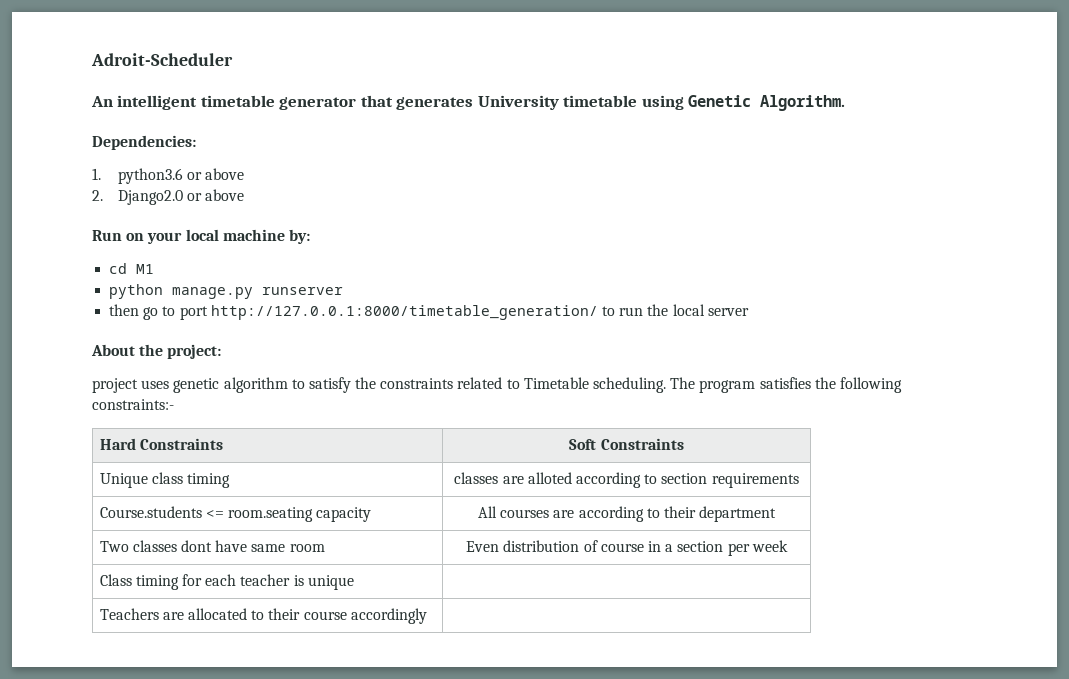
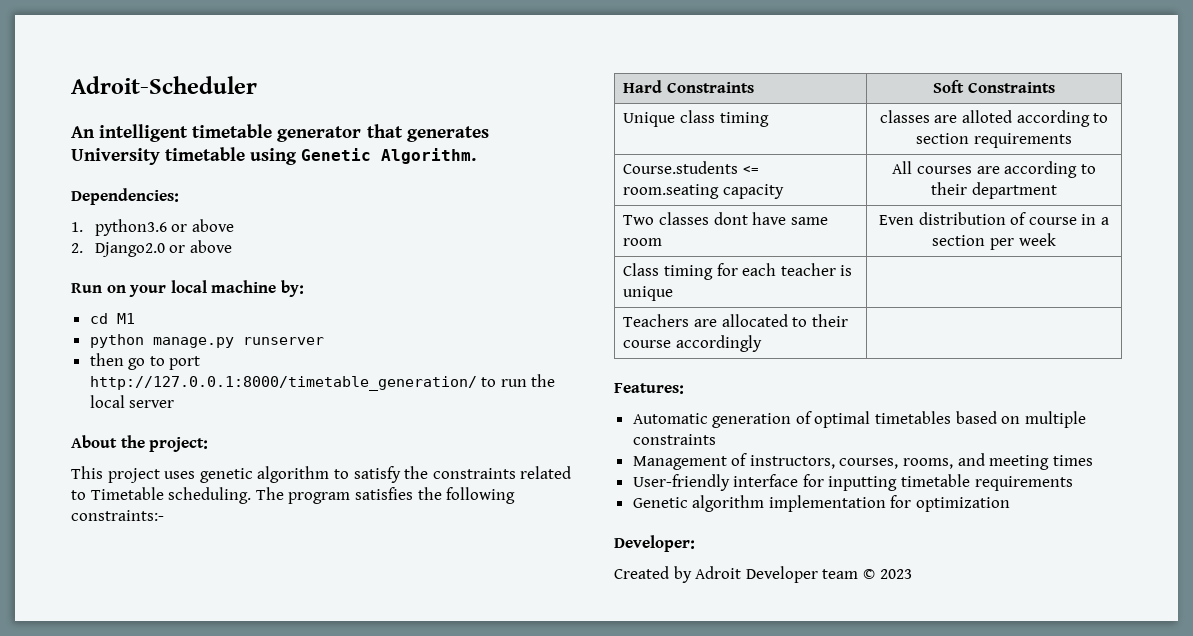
- project uses genetic algorithm to satisfy the constraints related to Timetable scheduling.
+ This project uses genetic algorithm to satisfy the constraints related to Timetable scheduling.
+ Features:
+ Automatic generation of optimal timetables based on multiple constraints
+ Management of instructors, courses, rooms, and meeting times
+ User-friendly interface for inputting timetable requirements
+ Genetic algorithm implementation for optimization
+ Developer:
+ Created by Adroit Developer team © 2023

